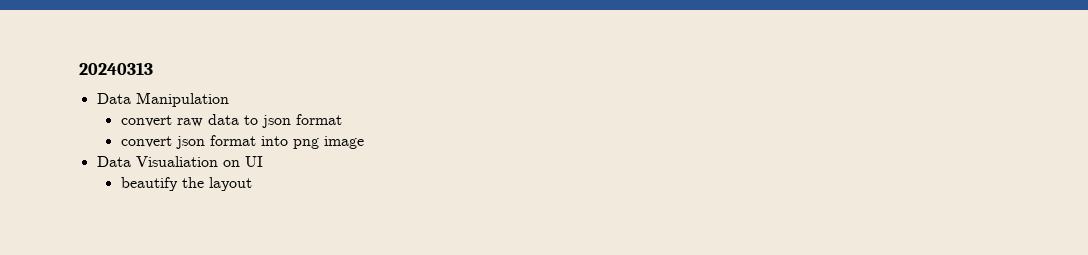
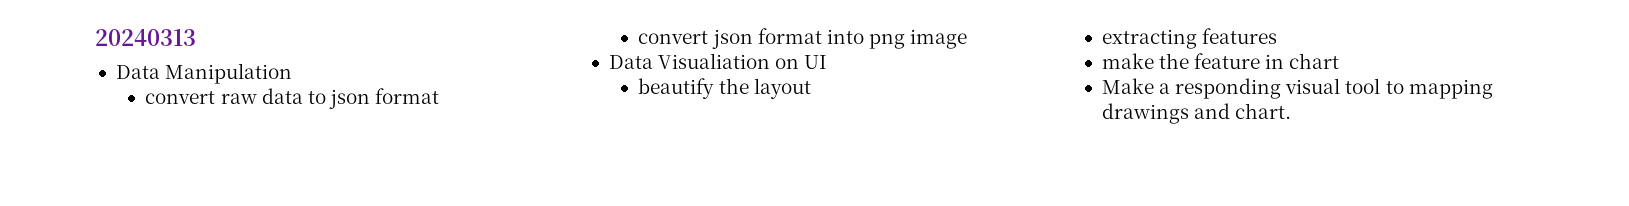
+ extracting features
+ make the feature in chart
+ Make a responding visual tool to mapping drawings and chart.

